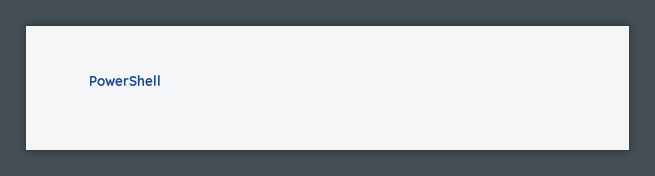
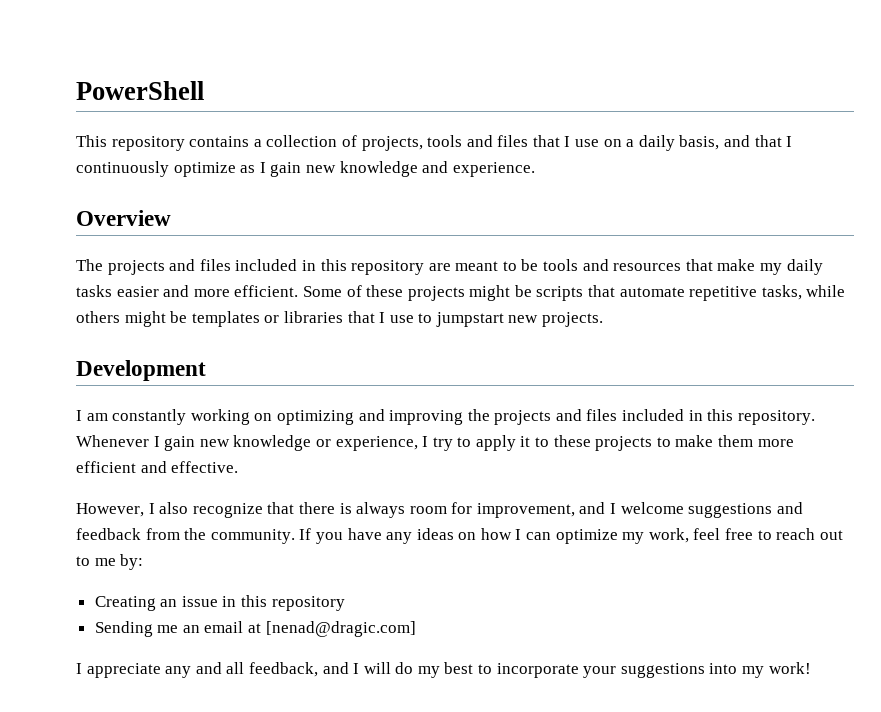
+ This repository contains a collection of projects, tools and files that I use on a daily basis, and that I continuously optimize as I gain new knowledge and experience.
+ Overview
+ The projects and files included in this repository are meant to be tools and resources that make my daily tasks easier and more efficient. Some of these projects might be scripts that automate repetitive tasks, while others might be templates or libraries that I use to jumpstart new projects.
+ Development
+ I am constantly working on optimizing and improving the projects and files included in this repository. Whenever I gain new knowledge or experience, I try to apply it to these projects to make them more efficient and effective.
+ However, I also recognize that there is always room for improvement, and I welcome suggestions and feedback from the community. If you have any ideas on how I can optimize my work, feel free to reach out to me by:
+ Creating an issue in this repository
+ Sending me an email at [nenad@dragic.com]
+ I appreciate any and all feedback, and I will do my best to incorporate your suggestions into my work!

